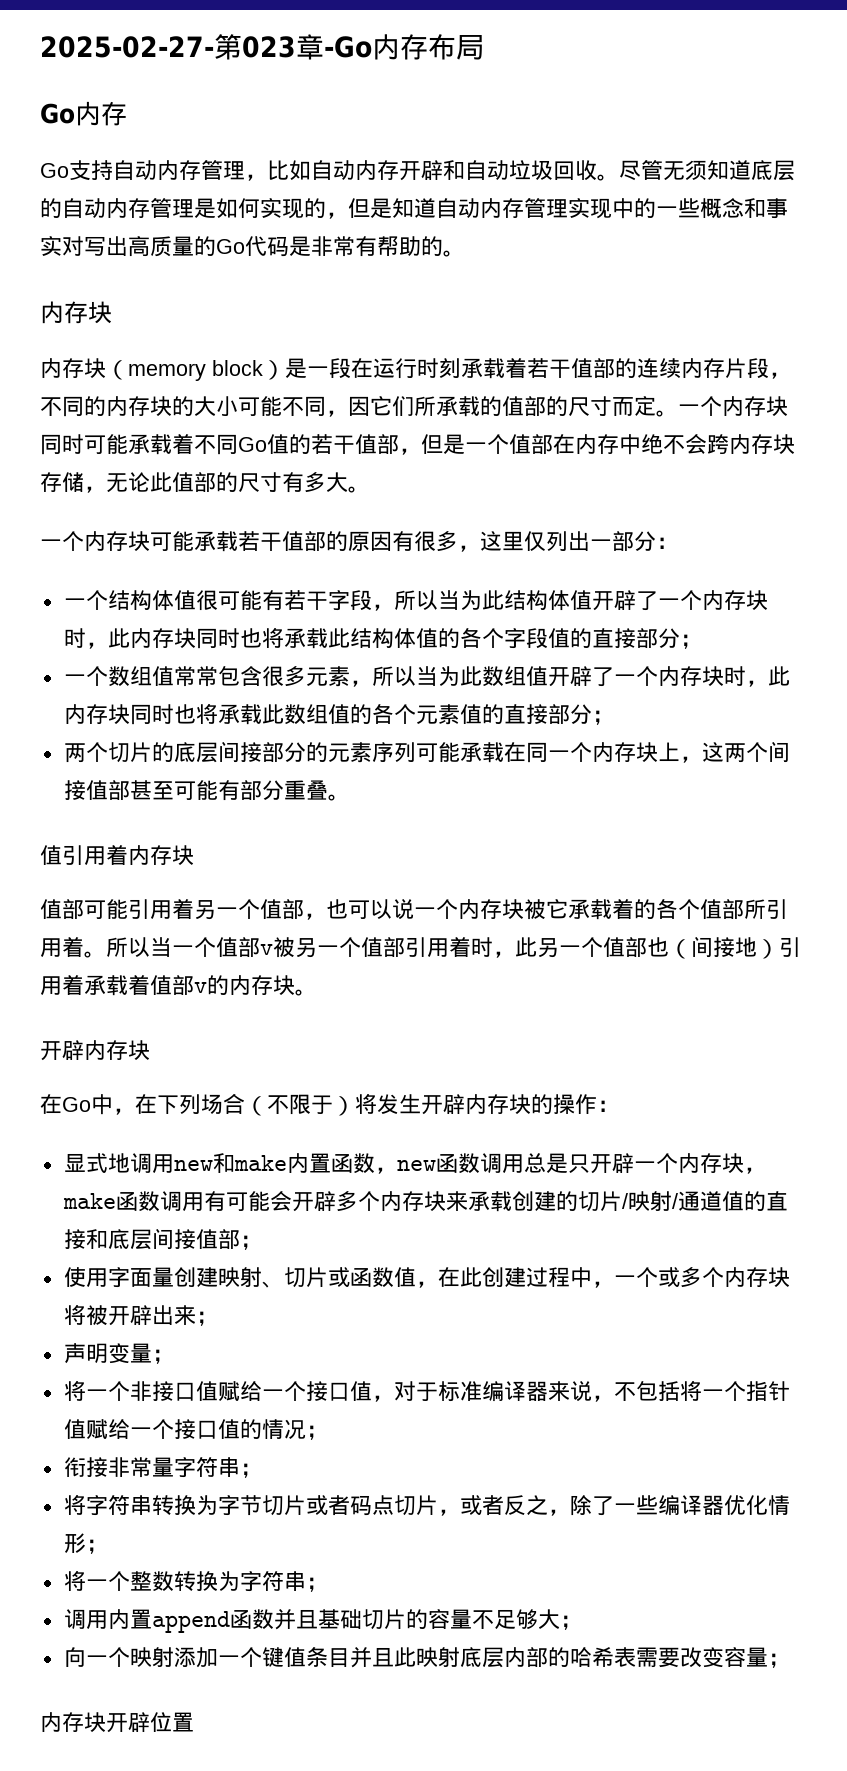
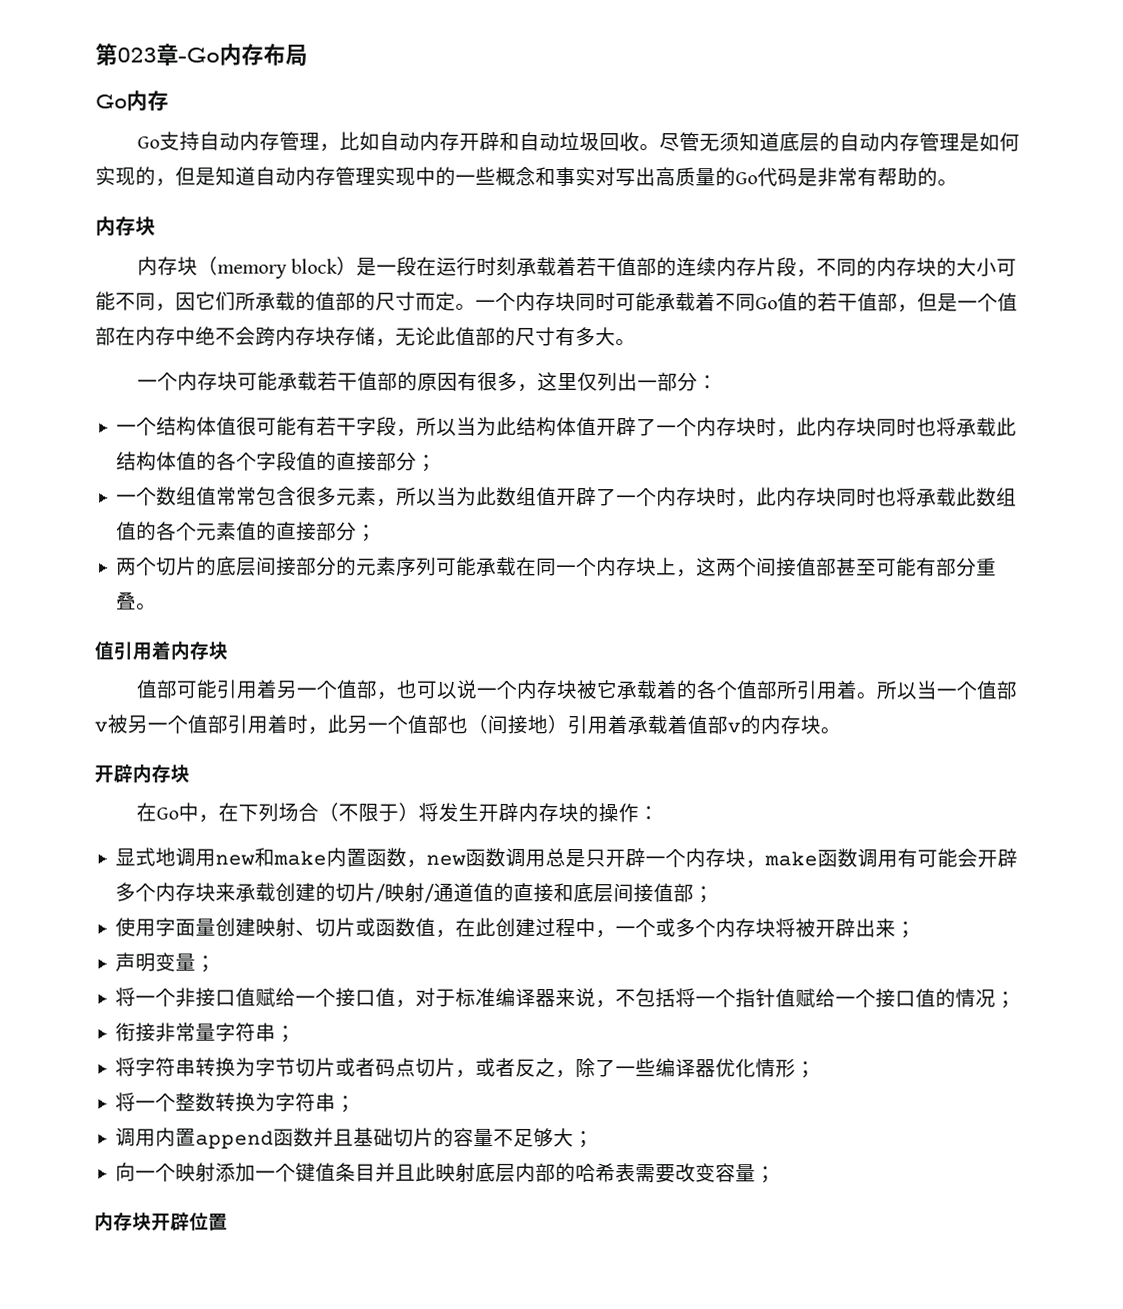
- 2025-02-27-第023章-Go内存布局
+ 第023章-Go内存布局

